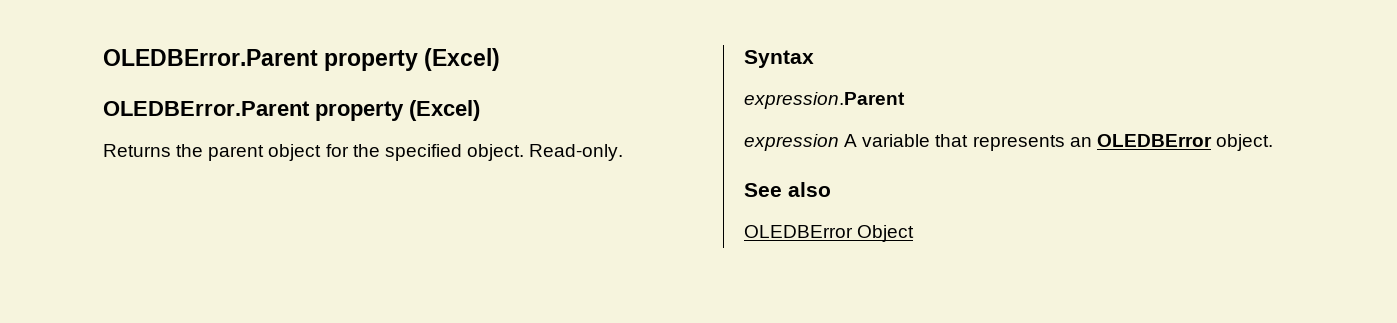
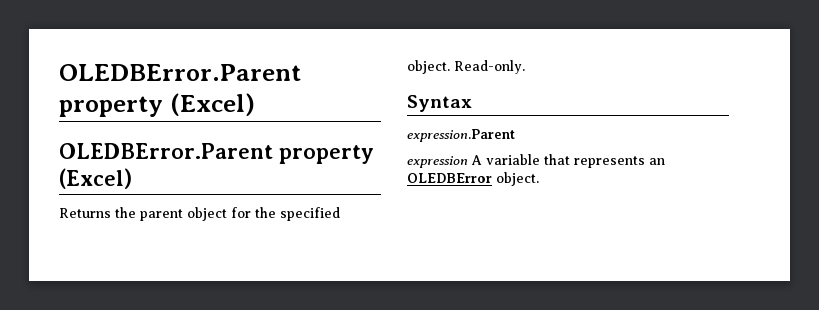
- See also
- OLEDBError Object

